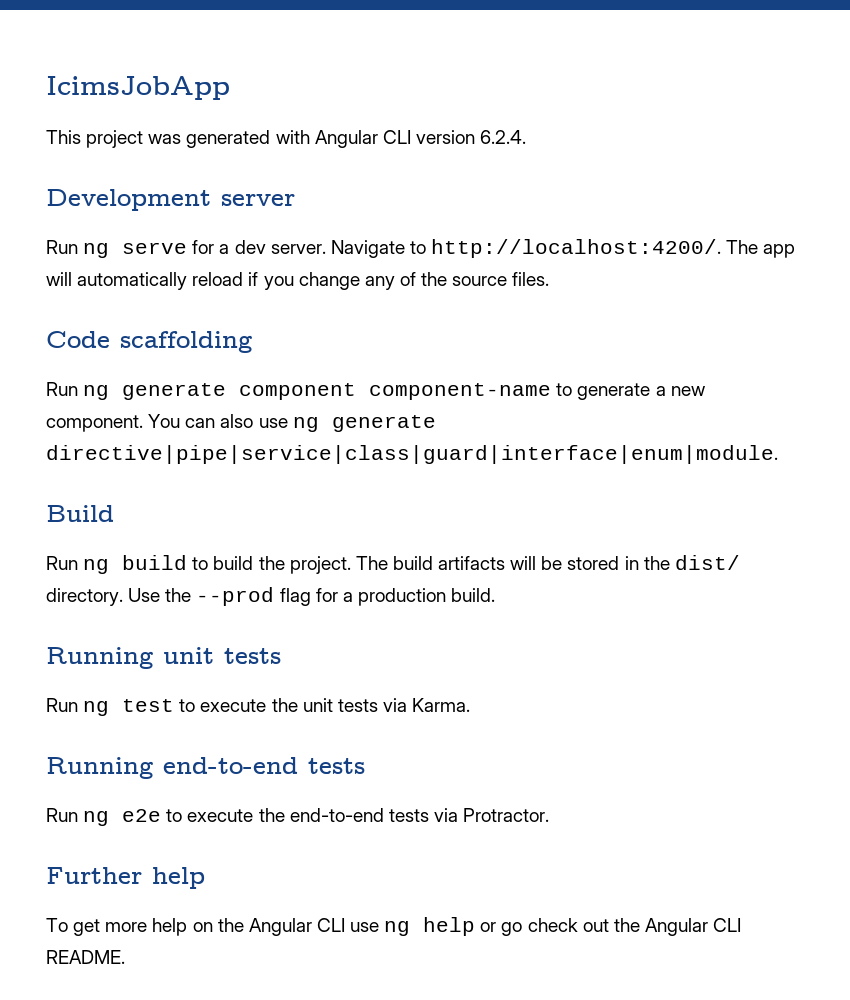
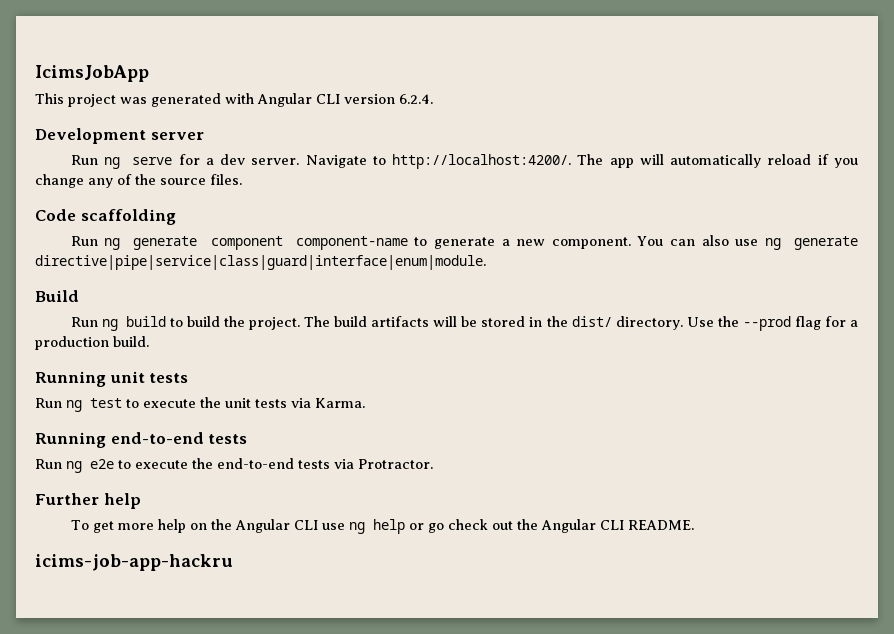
+ icims-job-app-hackru

